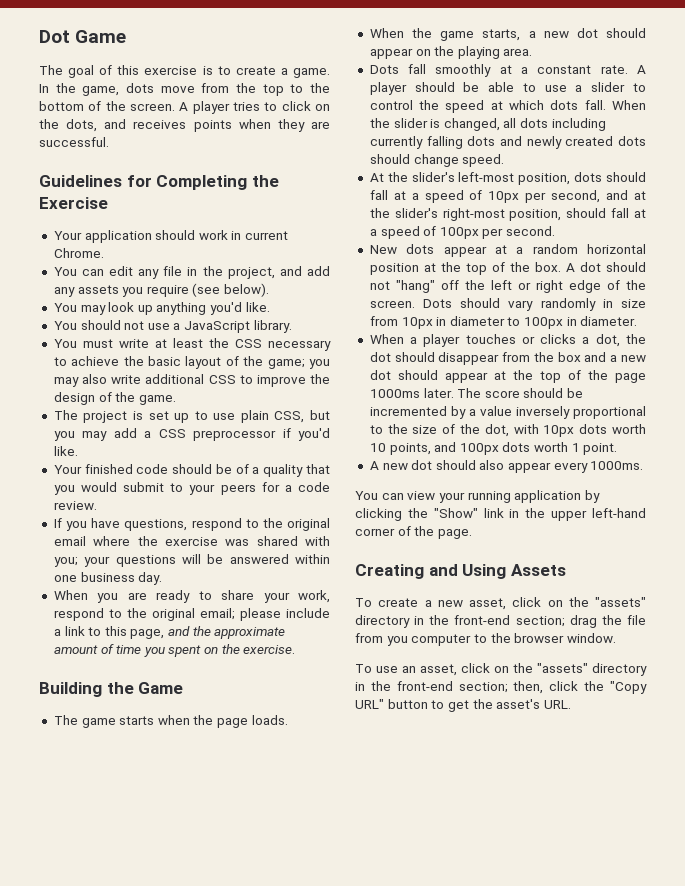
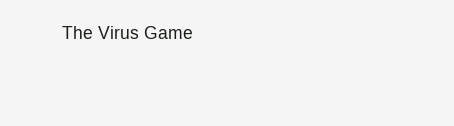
- Dot Game
- The goal of this exercise is to create a game. In the game, dots move from the top to the bottom of the screen. A player tries to click on the dots, and receives points when they are successful.
- Guidelines for Completing the Exercise
- Your application should work in current Chrome.
- You can edit any file in the project, and add any assets you require (see below).
- You may look up anything you'd like.
- You should not use a JavaScript library.
- You must write at least the CSS necessary to achieve the basic layout of the game; you may also write additional CSS to improve the design of the game.
- The project is set up to use plain CSS, but you may add a CSS preprocessor if you'd like.
- Your finished code should be of a quality that you would submit to your peers for a code review.
- If you have questions, respond to the original email where the exercise was shared with you; your questions will be answered within one business day.
- When you are ready to share your work, respond to the original email; please include a link to this page, and the approximate amount of time you spent on the exercise.
- Building the Game
- The game starts when the page loads.
- When the game starts, a new dot should appear on the playing area.
- Dots fall smoothly at a constant rate. A player should be able to use a slider to control the speed at which dots fall. When the slider is changed, all dots including currently falling dots and newly created dots should change speed.
- At the slider's left-most position, dots should fall at a speed of 10px per second, and at the slider's right-most position, should fall at a speed of 100px per second.
- New dots appear at a random horizontal position at the top of the box. A dot should not "hang" off the left or right edge of the screen. Dots should vary randomly in size from 10px in diameter to 100px in diameter.
- When a player touches or clicks a dot, the dot should disappear from the box and a new dot should appear at the top of the page 1000ms later. The score should be incremented by a value inversely proportional to the size of the dot, with 10px dots worth 10 points, and 100px dots worth 1 point.
- A new dot should also appear every 1000ms.
- You can view your running application by clicking the "Show" link in the upper left-hand corner of the page.
- Creating and Using Assets
- To create a new asset, click on the "assets" directory in the front-end section; drag the file from you computer to the browser window.
- To use an asset, click on the "assets" directory in the front-end section; then, click the "Copy URL" button to get the asset's URL.
+ The Virus Game

